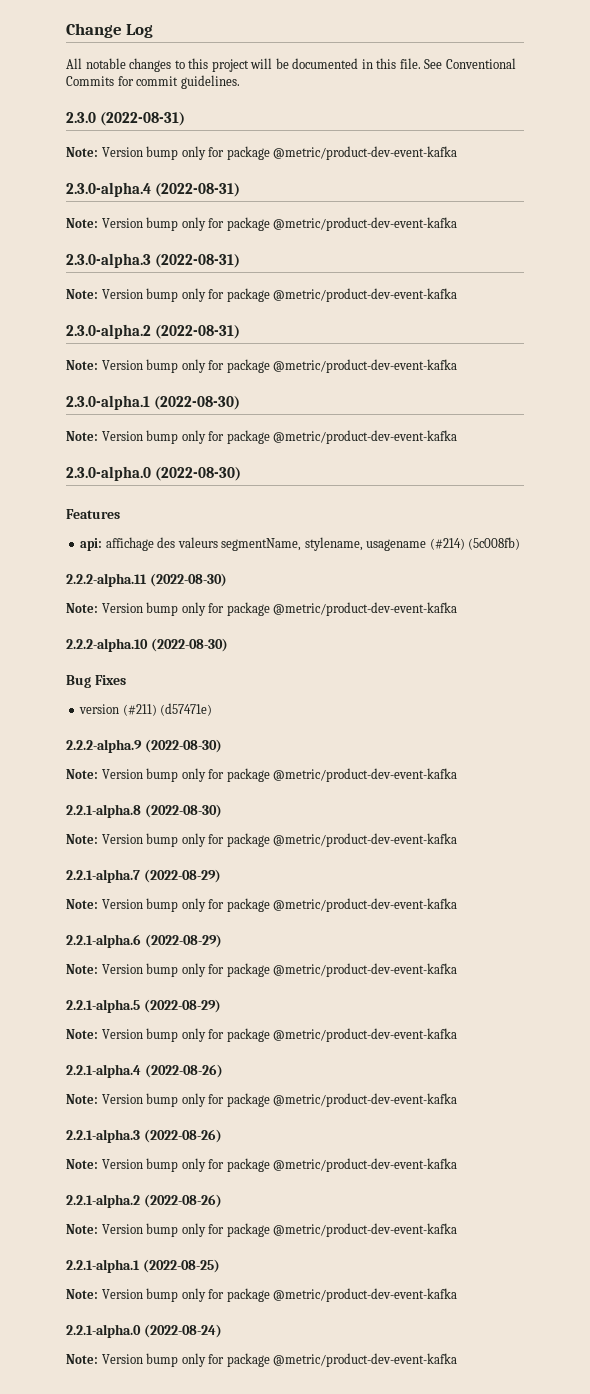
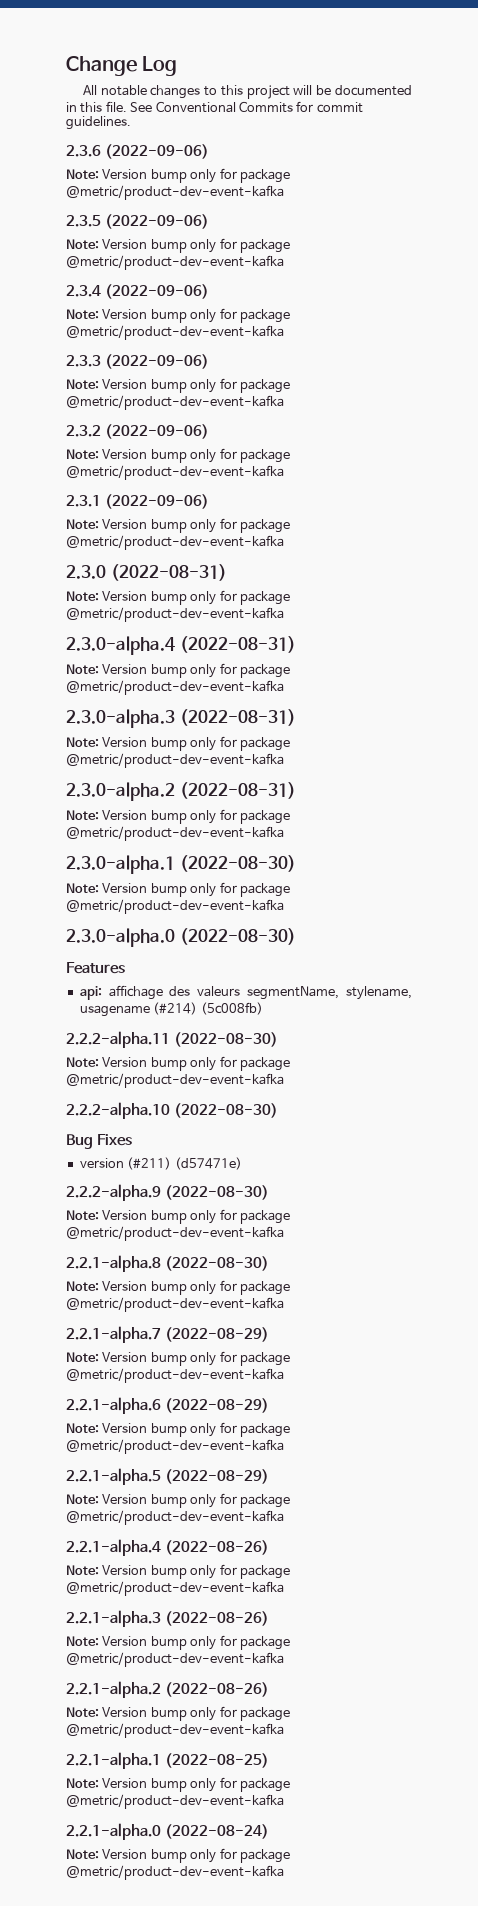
+ 2.3.6 (2022-09-06)
+ Note: Version bump only for package @metric/product-dev-event-kafka
+ 2.3.5 (2022-09-06)
+ Note: Version bump only for package @metric/product-dev-event-kafka
+ 2.3.4 (2022-09-06)
+ Note: Version bump only for package @metric/product-dev-event-kafka
+ 2.3.3 (2022-09-06)
+ Note: Version bump only for package @metric/product-dev-event-kafka
+ 2.3.2 (2022-09-06)
+ Note: Version bump only for package @metric/product-dev-event-kafka
+ 2.3.1 (2022-09-06)
+ Note: Version bump only for package @metric/product-dev-event-kafka

